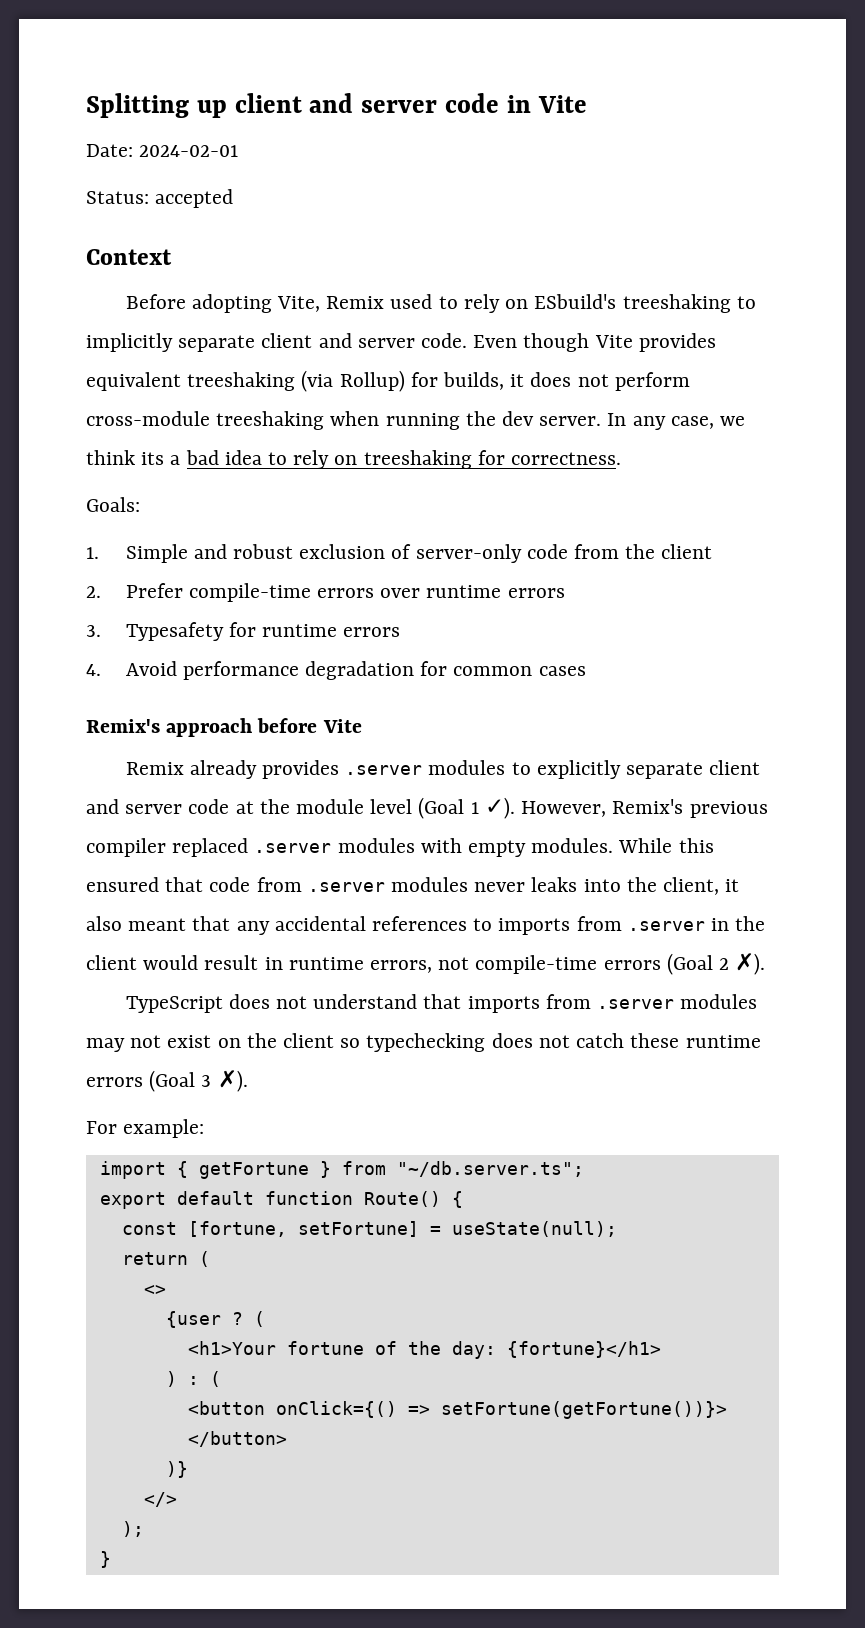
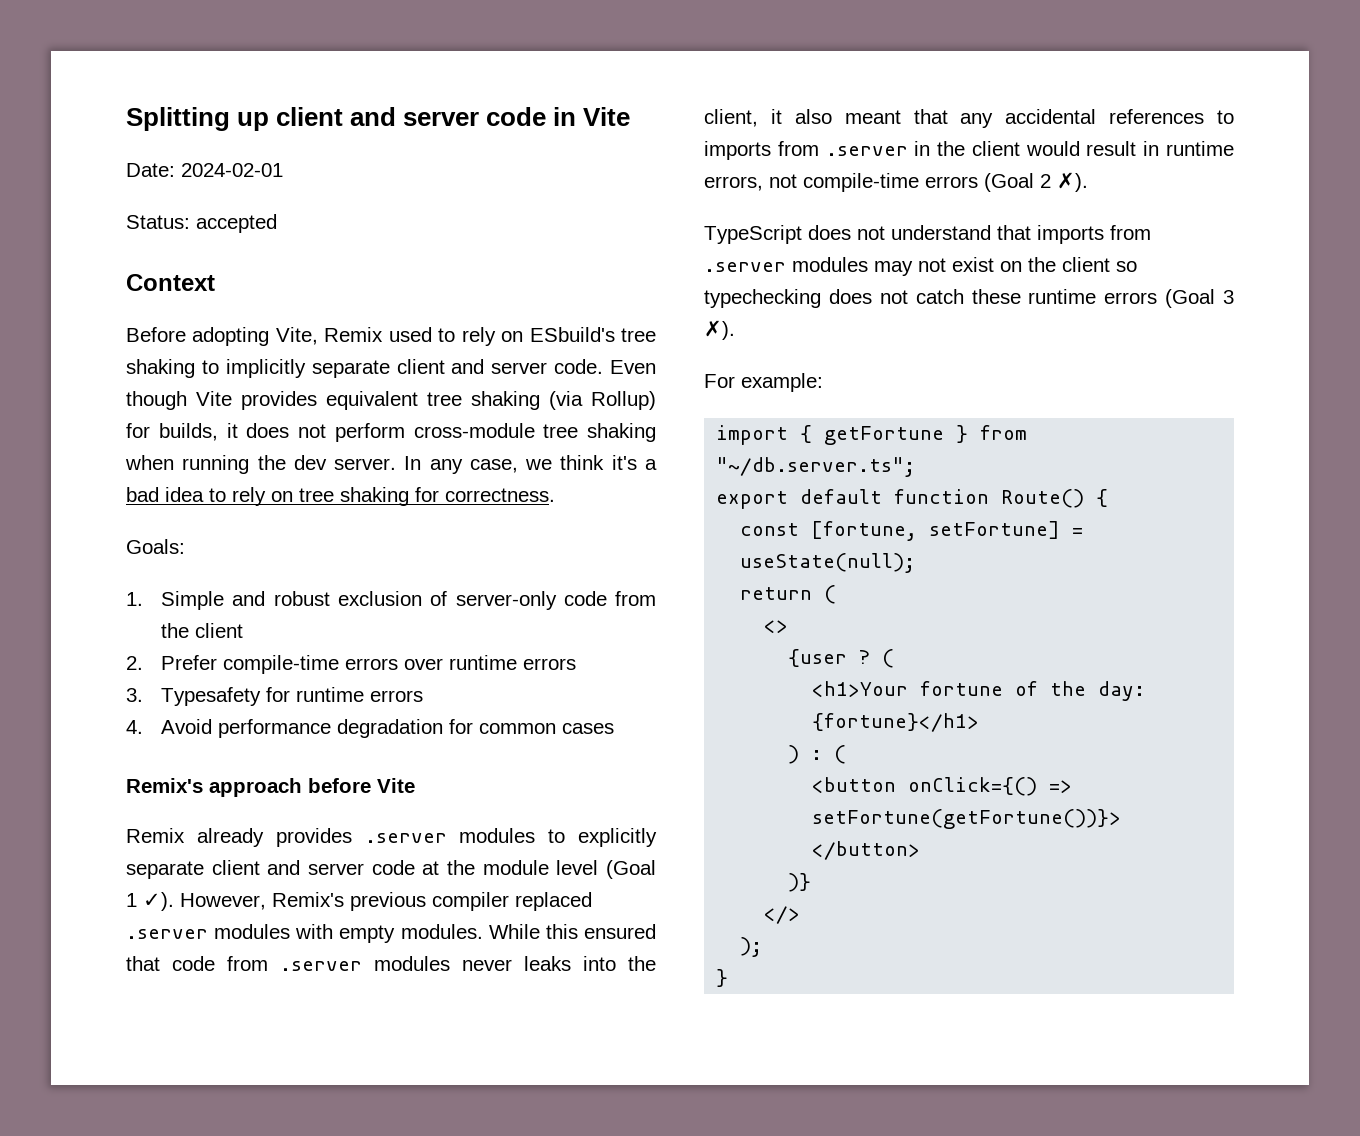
- Before adopting Vite, Remix used to rely on ESbuild's treeshaking to implicitly separate client and server code.
+ Before adopting Vite, Remix used to rely on ESbuild's tree shaking to implicitly separate client and server code.
- Even though Vite provides equivalent treeshaking (via Rollup) for builds, it does not perform cross-module treeshaking when running the dev server.
+ Even though Vite provides equivalent tree shaking (via Rollup) for builds, it does not perform cross-module tree shaking when running the dev server.
- In any case, we think its a bad idea to rely on treeshaking for correctness.
+ In any case, we think it's a bad idea to rely on tree shaking for correctness.

